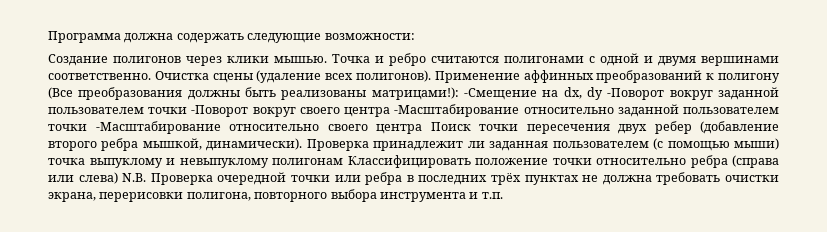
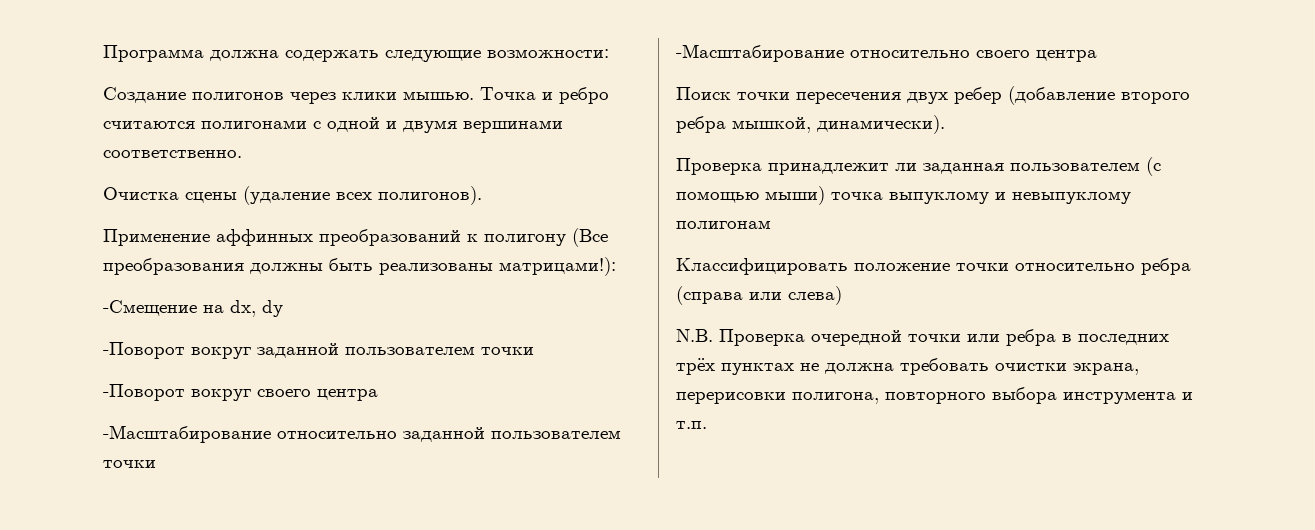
- Точка и ребро считаются полигонами с одной и двумя вершинами соответственно. Очистка сцены (удаление всех полигонов). Применение аффинных преобразований к полигону (Все преобразования должны быть реализованы матрицами!): -Смещение на dx, dy -Поворот вокруг заданной пользователем точки -Поворот вокруг своего центра -Масштабирование относительно заданной пользователем точки -Масштабирование относительно своего центра Поиск точки пересечения двух ребер (добавление второго ребра мышкой, динамически). Проверка принадлежит ли заданная пользователем (с помощью мыши) точка выпуклому и невыпуклому полигонам Классифицировать положение точки относительно ребра (справа или слева) N.B. Проверка очередной точки или ребра в последних трёх пунктах не должна требовать очистки экрана, перерисовки полигона, повторного выбора инструмента и т.п.
+ Точка и ребро считаются полигонами с одной и двумя вершинами соответственно.
+ Очистка сцены (удаление всех полигонов).
+ Применение аффинных преобразований к полигону (Все преобразования должны быть реализованы матрицами!):
+ -Смещение на dx, dy
+ -Поворот вокруг заданной пользователем точки
+ -Поворот вокруг своего центра
+ -Масштабирование относительно заданной пользователем точки
+ -Масштабирование относительно своего центра
+ Поиск точки пересечения двух ребер (добавление второго ребра мышкой, динамически).
+ Проверка принадлежит ли заданная пользователем (с помощью мыши) точка выпуклому и невыпуклому полигонам
+ Классифицировать положение точки относительно ребра (справа или слева)
+ N.B. Проверка очередной точки или ребра в последних трёх пунктах не должна требовать очистки экрана, перерисовки полигона, повторного выбора инструмента и т.п.

